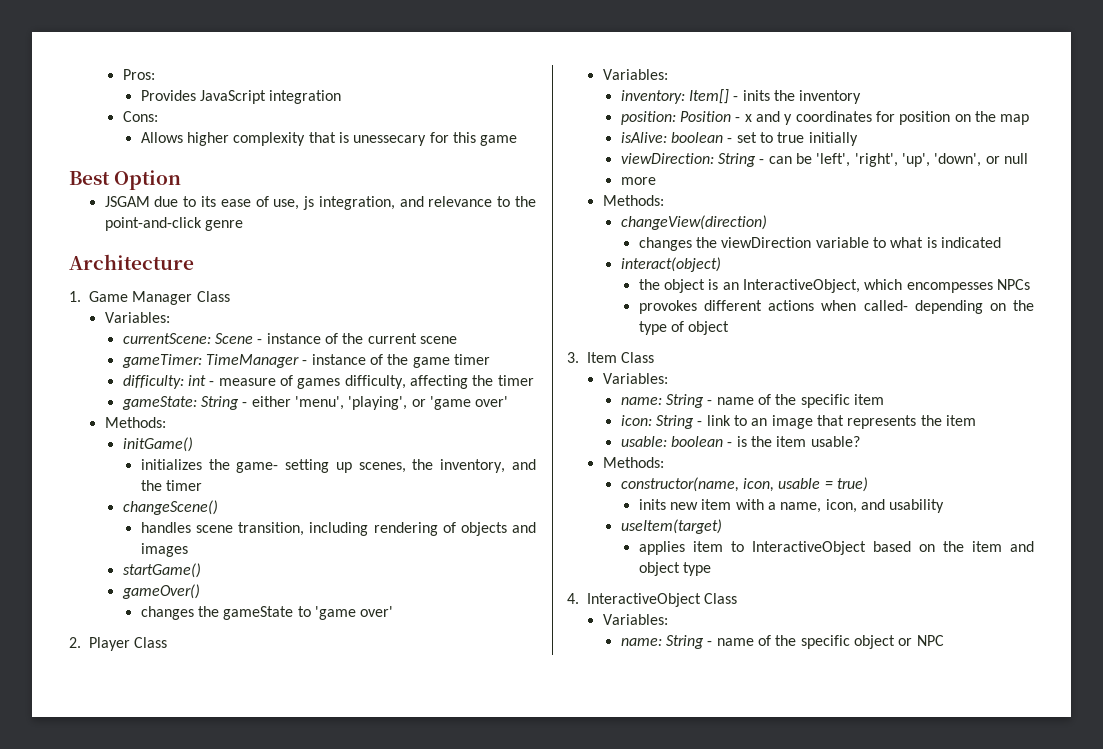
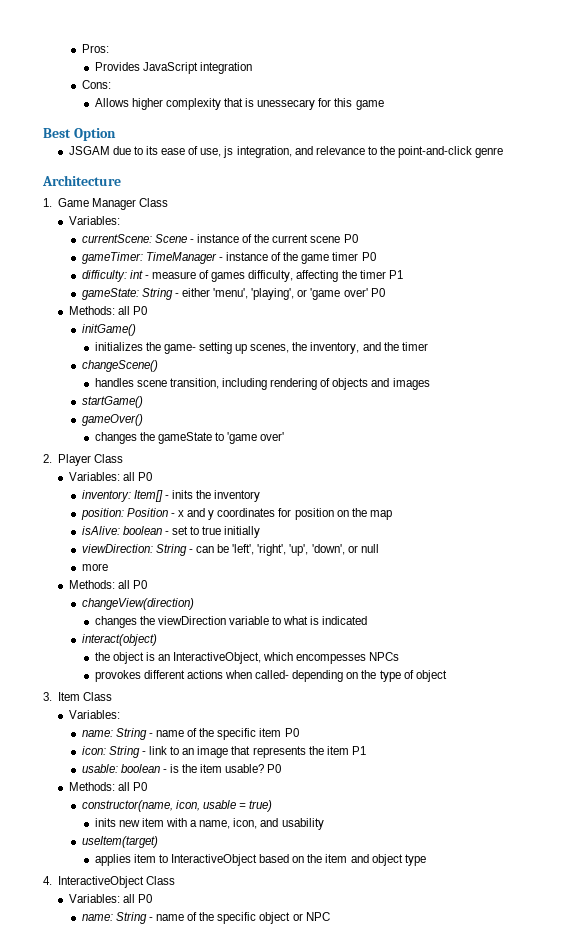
- currentScene: Scene - instance of the current scene
+ currentScene: Scene - instance of the current scene P0
- gameTimer: TimeManager - instance of the game timer
+ gameTimer: TimeManager - instance of the game timer P0
- difficulty: int - measure of games difficulty, affecting the timer
+ difficulty: int - measure of games difficulty, affecting the timer P1
- gameState: String - either 'menu', 'playing', or 'game over'
- Methods:
+ gameState: String - either 'menu', 'playing', or 'game over' P0
+ Methods: all P0
  2. Player Class
- Variables:
+ Variables: all P0
  more
- Methods:
+ Methods: all P0
- name: String - name of the specific item
+ name: String - name of the specific item P0
- icon: String - link to an image that represents the item
+ icon: String - link to an image that represents the item P1
- usable: boolean - is the item usable?
- Methods:
+ usable: boolean - is the item usable? P0
+ Methods: all P0
  4. InteractiveObject Class
- Variables:
+ Variables: all P0

